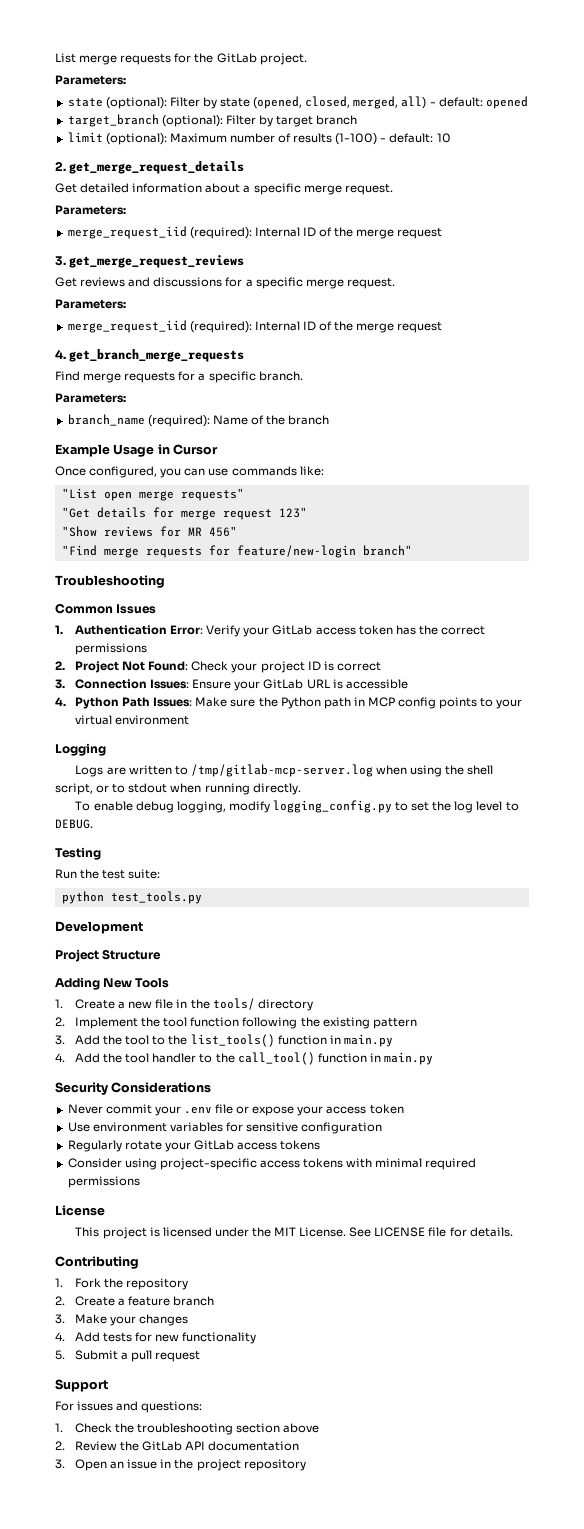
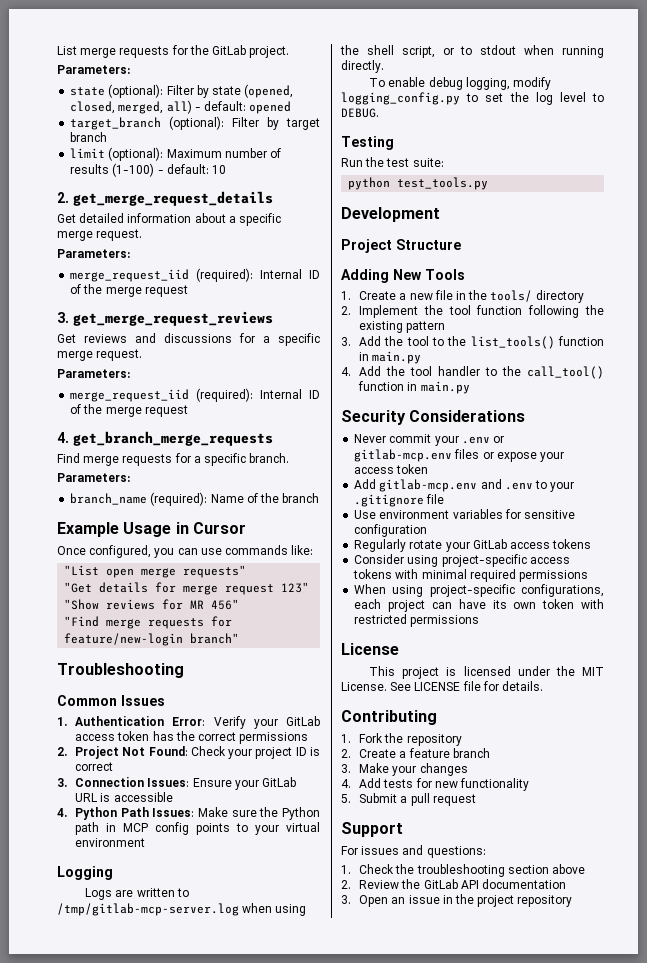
- Never commit your .env file or expose your access token
+ Never commit your .env or gitlab-mcp.env files or expose your access token
+ Add gitlab-mcp.env and .env to your .gitignore file
+ When using project-specific configurations, each project can have its own token with restricted permissions

